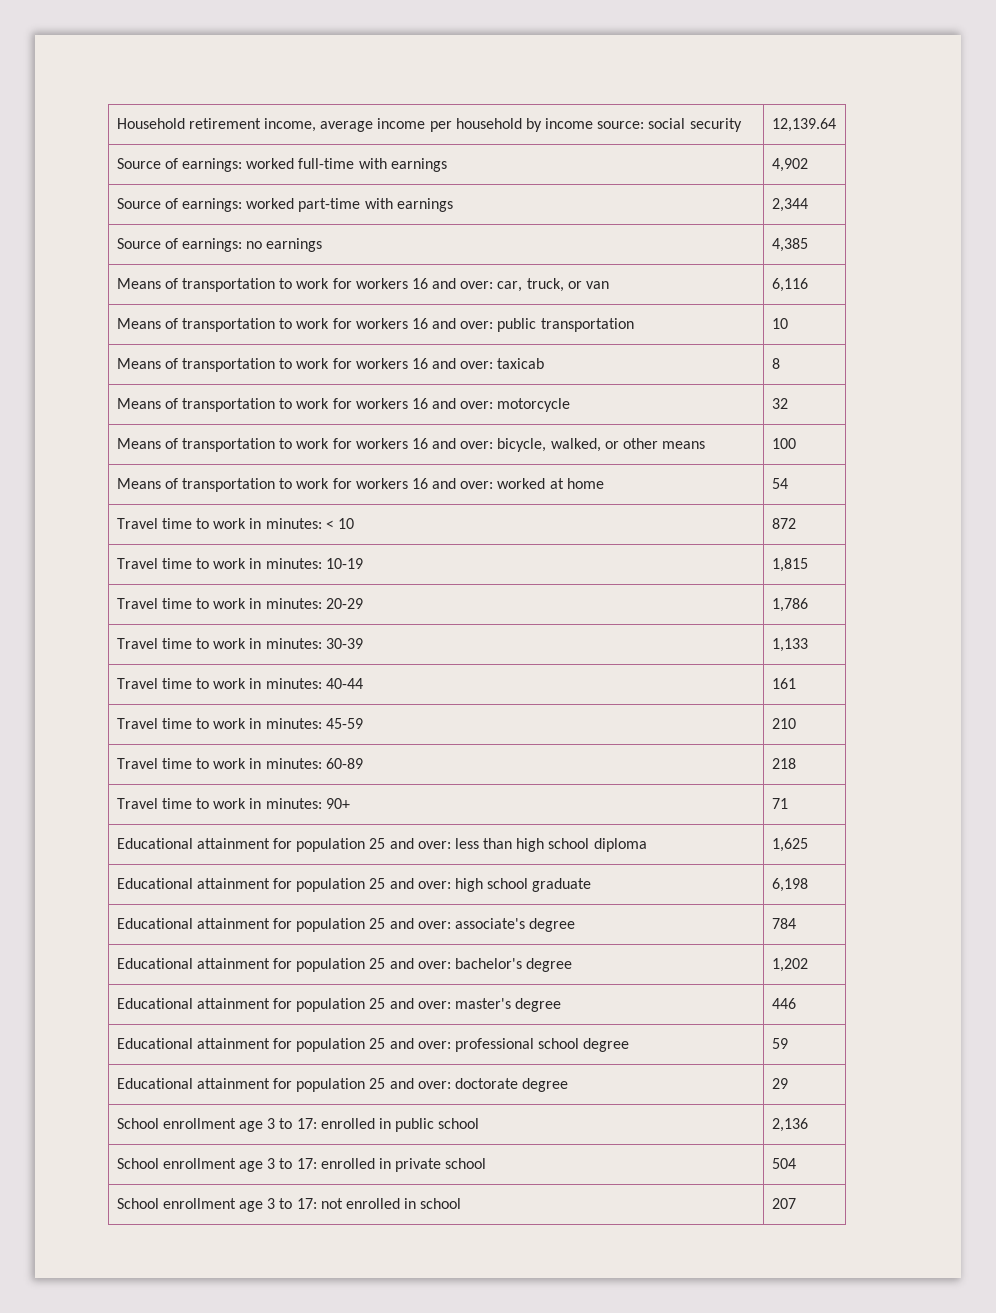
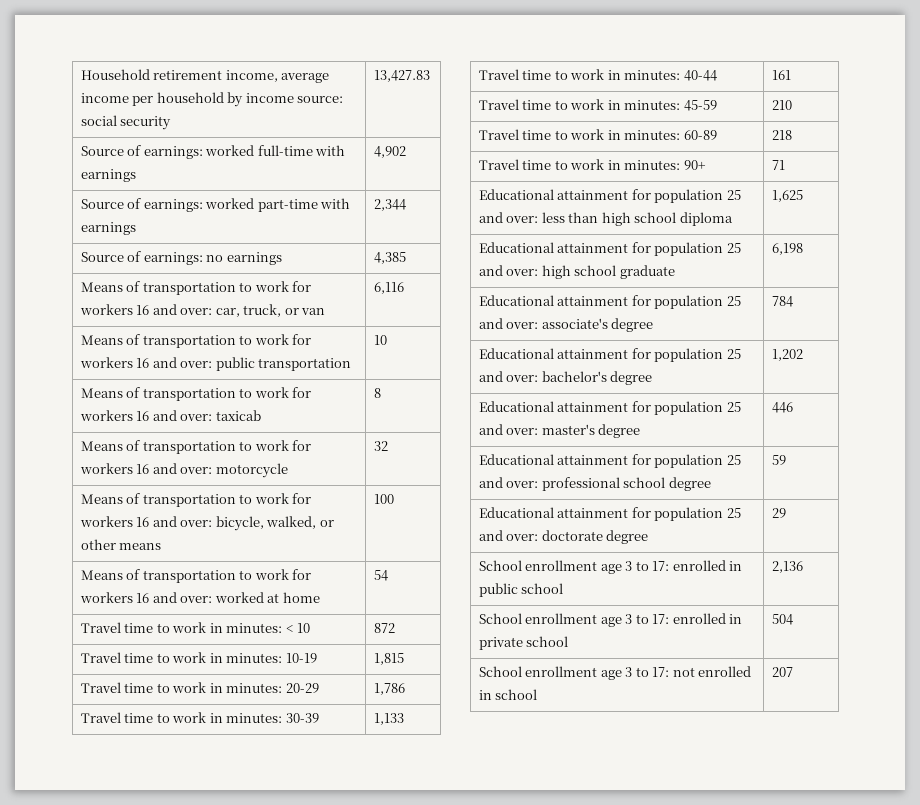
- Household retirement income, average income per household by income source: social security | 12,139.64
+ Household retirement income, average income per household by income source: social security | 13,427.83

